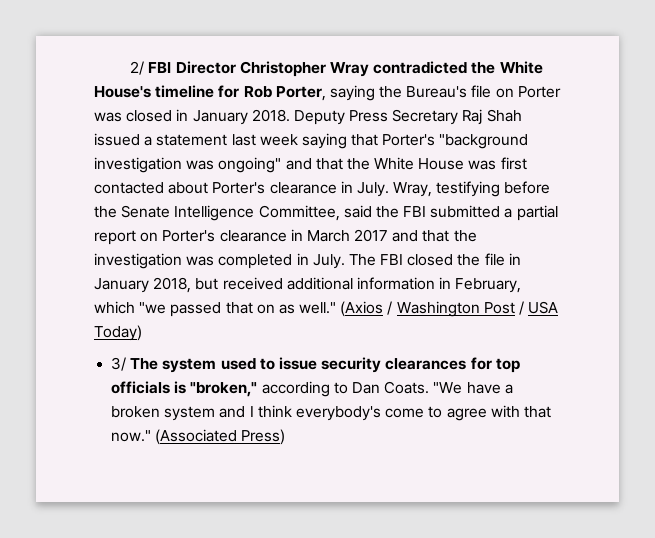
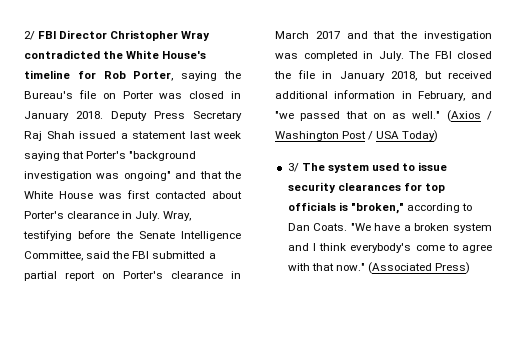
- The FBI closed the file in January 2018, but received additional information in February, which "we passed that on as well."
+ The FBI closed the file in January 2018, but received additional information in February, and "we passed that on as well."

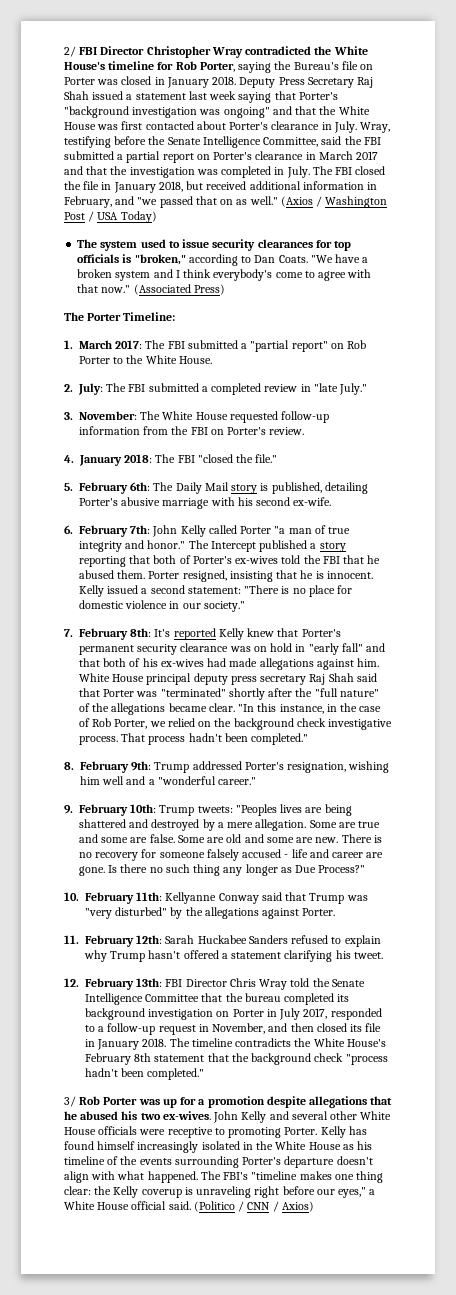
- 3/ The system used to issue security clearances for top officials is "broken," according to Dan Coats.
+ The system used to issue security clearances for top officials is "broken," according to Dan Coats.
+ The Porter Timeline:
+ 1. March 2017: The FBI submitted a "partial report" on Rob Porter to the White House.
+ 2. July: The FBI submitted a completed review in "late July."
+ 3. November: The White House requested follow-up information from the FBI on Porter's review.
+ 4. January 2018: The FBI "closed the file."
+ 5. February 6th: The Daily Mail story is published, detailing Porter's abusive marriage with his second ex-wife.
+ 6. February 7th: John Kelly called Porter "a man of true integrity and honor." The Intercept published a story reporting that both of Porter's ex-wives told the FBI that he abused them. Porter resigned, insisting that he is innocent. Kelly issued a second statement: "There is no place for domestic violence in our society."
+ 7. February 8th: It's reported Kelly knew that Porter's permanent security clearance was on hold in "early fall" and that both of his ex-wives had made allegations against him. White House principal deputy press secretary Raj Shah said that Porter was "terminated" shortly after the "full nature" of the allegations became clear. "In this instance, in the case of Rob Porter, we relied on the background check investigative process. That process hadn't been completed."
+ 8. February 9th: Trump addressed Porter's resignation, wishing him well and a "wonderful career."
+ 9. February 10th: Trump tweets: "Peoples lives are being shattered and destroyed by a mere allegation. Some are true and some are false. Some are old and some are new. There is no recovery for someone falsely accused - life and career are gone. Is there no such thing any longer as Due Process?"
+ 10. February 11th: Kellyanne Conway said that Trump was "very disturbed" by the allegations against Porter.
+ 11. February 12th: Sarah Huckabee Sanders refused to explain why Trump hasn't offered a statement clarifying his tweet.
+ 12. February 13th: FBI Director Chris Wray told the Senate Intelligence Committee that the bureau completed its background investigation on Porter in July 2017, responded to a follow-up request in November, and then closed its file in January 2018. The timeline contradicts the White House's February 8th statement that the background check "process hadn't been completed."
+ 3/ Rob Porter was up for a promotion despite allegations that he abused his two ex-wives. John Kelly and several other White House officials were receptive to promoting Porter. Kelly has found himself increasingly isolated in the White House as his timeline of the events surrounding Porter's departure doesn't align with what happened. The FBI's "timeline makes one thing clear: the Kelly coverup is unraveling right before our eyes," a White House official said. (Politico / CNN / Axios)

